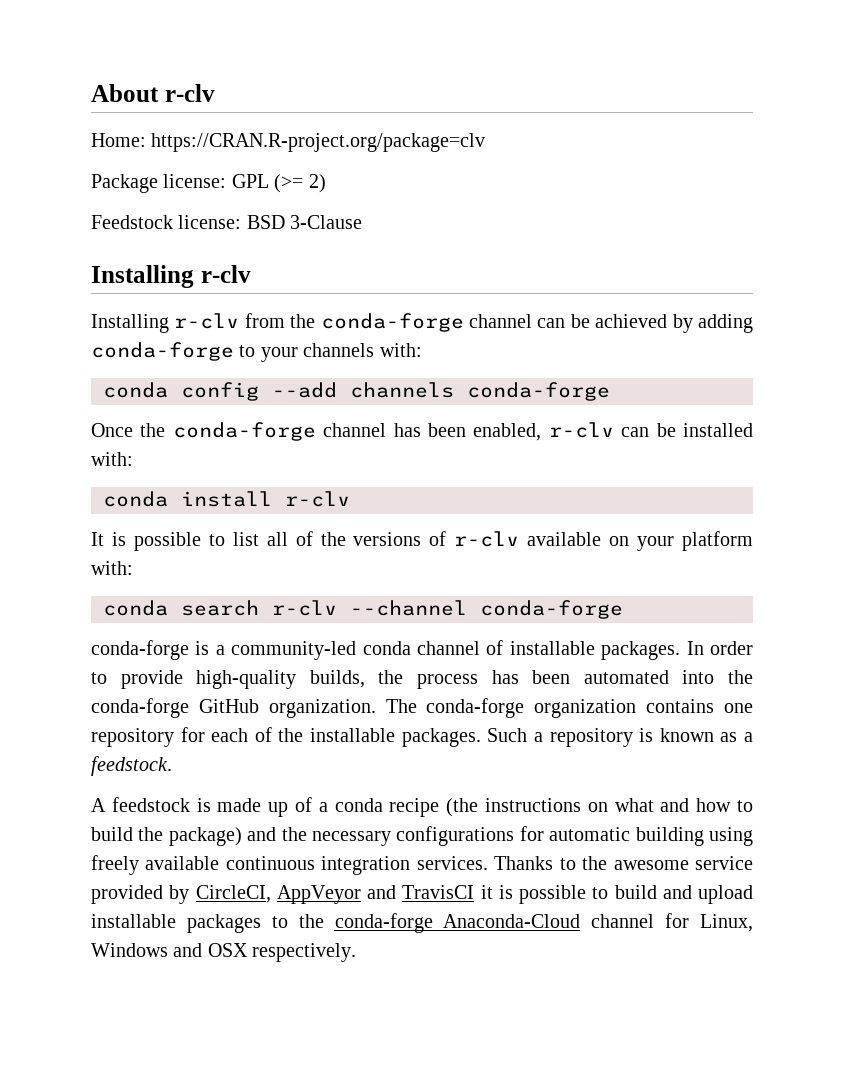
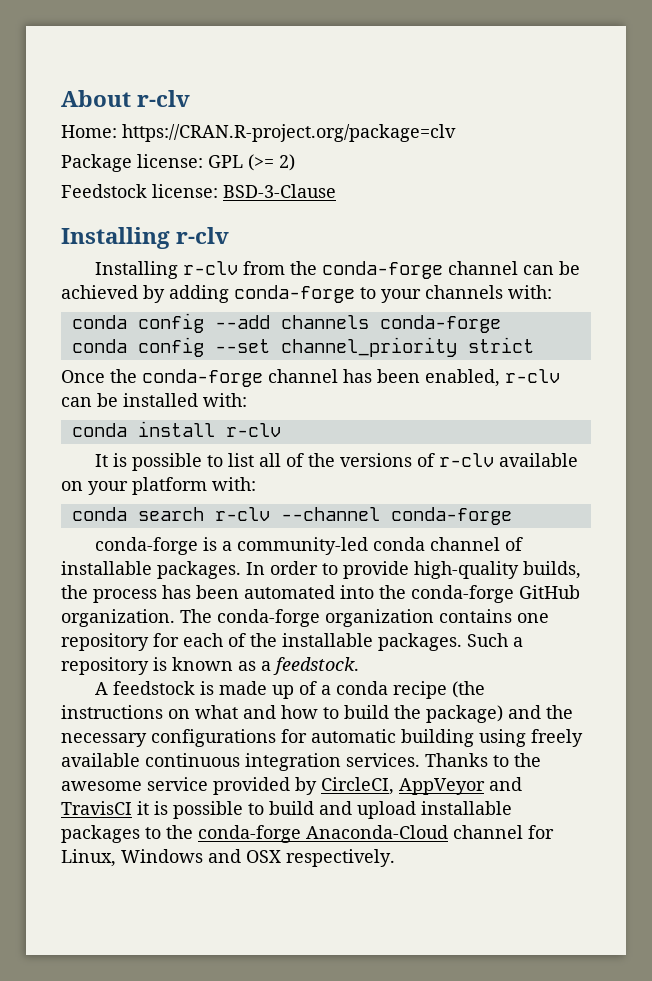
- Feedstock license: BSD 3-Clause
+ Feedstock license: BSD-3-Clause
+ conda config --set channel_priority strict

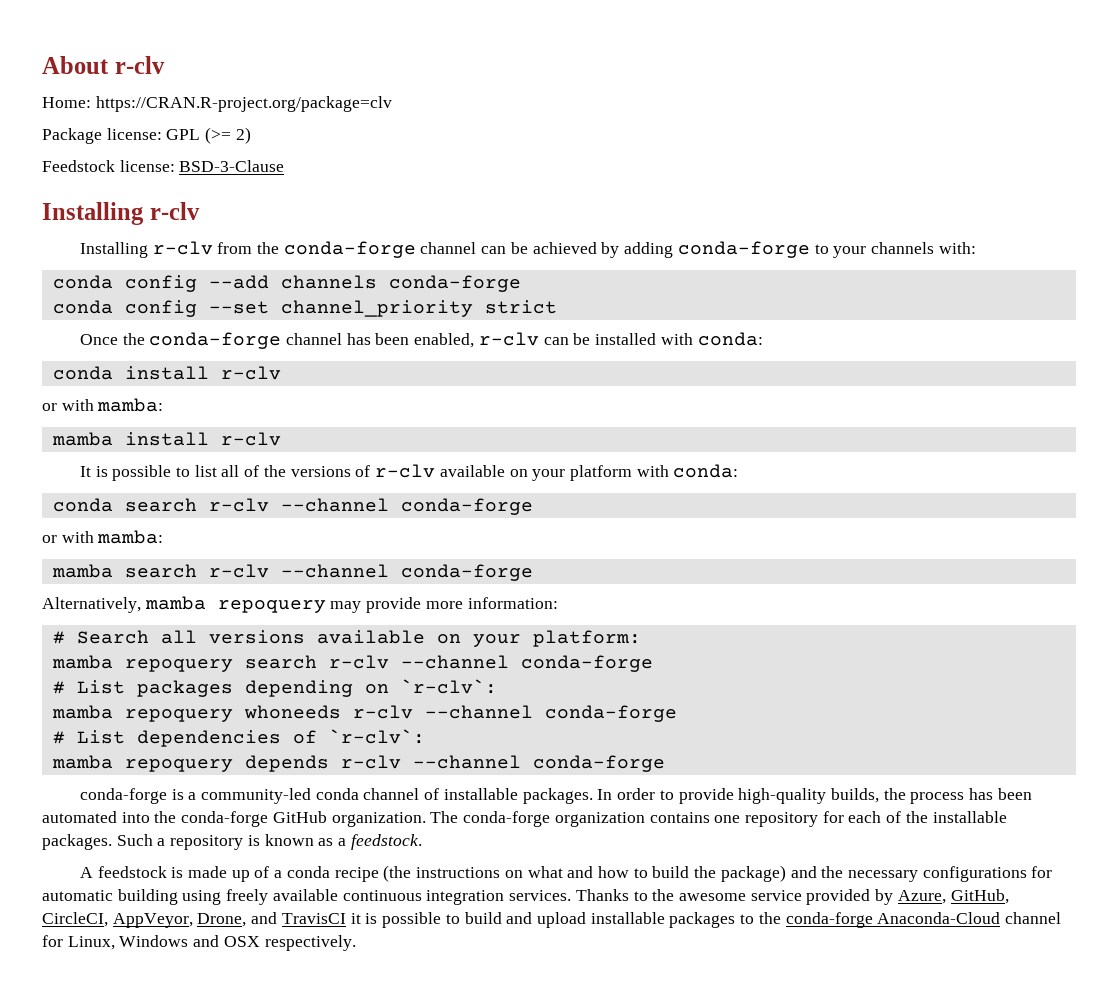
- Once the conda-forge channel has been enabled, r-clv can be installed with:
+ Once the conda-forge channel has been enabled, r-clv can be installed with conda:
  conda install r-clv
+ or with mamba:
+ mamba install r-clv
- It is possible to list all of the versions of r-clv available on your platform with:
+ It is possible to list all of the versions of r-clv available on your platform with conda:
  conda search r-clv --channel conda-forge
+ or with mamba:
+ mamba search r-clv --channel conda-forge
+ Alternatively, mamba repoquery may provide more information:
+ # Search all versions available on your platform:
+ mamba repoquery search r-clv --channel conda-forge
+ # List packages depending on `r-clv`:
+ mamba repoquery whoneeds r-clv --channel conda-forge
+ # List dependencies of `r-clv`:
+ mamba repoquery depends r-clv --channel conda-forge
- Thanks to the awesome service provided by CircleCI, AppVeyor and TravisCI it is possible to build and upload installable packages to the conda-forge Anaconda-Cloud channel for Linux, Windows and OSX respectively.
+ Thanks to the awesome service provided by Azure, GitHub, CircleCI, AppVeyor, Drone, and TravisCI it is possible to build and upload installable packages to the conda-forge Anaconda-Cloud channel for Linux, Windows and OSX respectively.

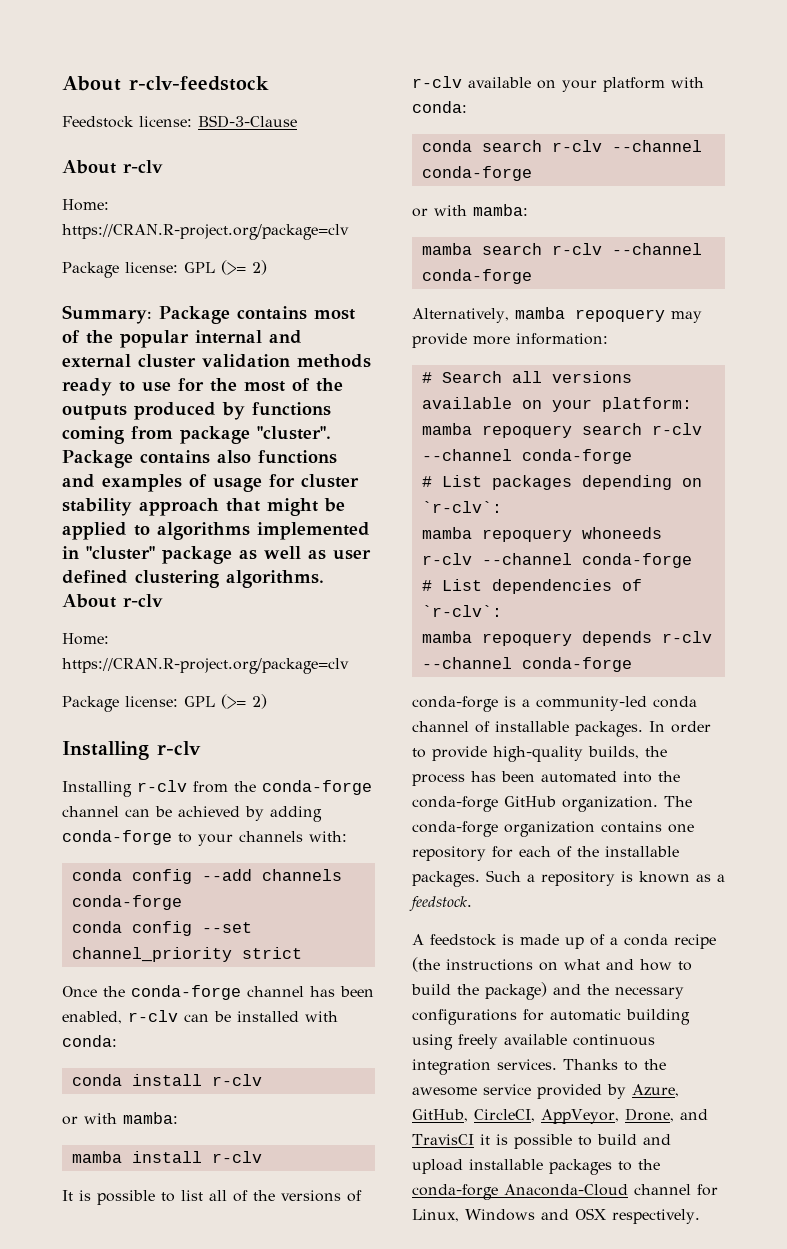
+ About r-clv-feedstock
+ Feedstock license: BSD-3-Clause
  About r-clv
  Home: https://CRAN.R-project.org/package=clv
  Package license: GPL (>= 2)
- Feedstock license: BSD-3-Clause
+ Summary: Package contains most of the popular internal and external cluster validation methods ready to use for the most of the outputs produced by functions coming from package "cluster". Package contains also functions and examples of usage for cluster stability approach that might be applied to algorithms implemented in "cluster" package as well as user defined clustering algorithms. About r-clv
+ Home: https://CRAN.R-project.org/package=clv
+ Package license: GPL (>= 2)

